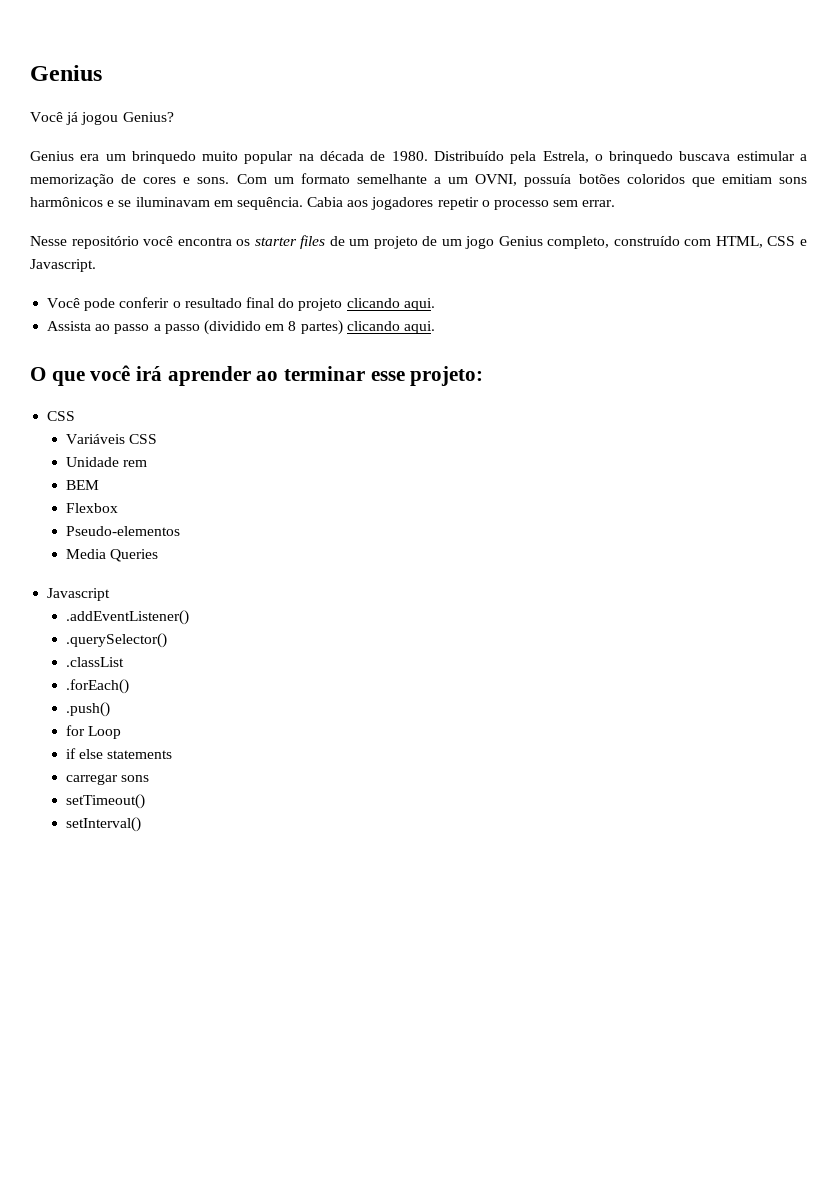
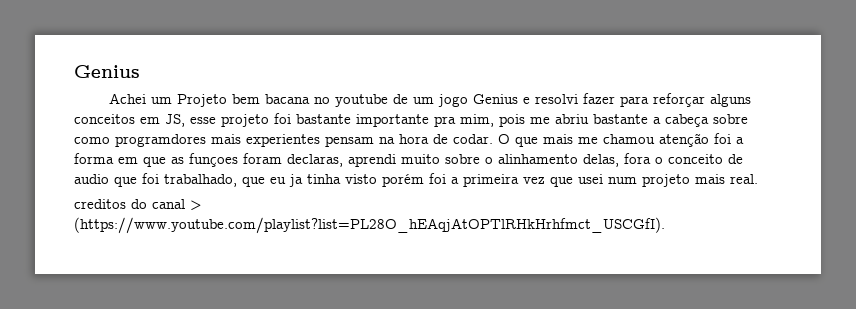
- Você já jogou Genius?
- Genius era um brinquedo muito popular na década de 1980. Distribuído pela Estrela, o brinquedo buscava estimular a memorização de cores e sons. Com um formato semelhante a um OVNI, possuía botões coloridos que emitiam sons harmônicos e se iluminavam em sequência. Cabia aos jogadores repetir o processo sem errar.
- Nesse repositório você encontra os starter files de um projeto de um jogo Genius completo, construído com HTML, CSS e Javascript.
- Você pode conferir o resultado final do projeto clicando aqui.
- Assista ao passo a passo (dividido em 8 partes) clicando aqui.
- O que você irá aprender ao terminar esse projeto:
- CSS
- Variáveis CSS
- Unidade rem
- BEM
- Flexbox
- Pseudo-elementos
- Media Queries
- Javascript
- .addEventListener()
- .querySelector()
- .classList
- .forEach()
- .push()
- for Loop
- if else statements
- carregar sons
- setTimeout()
- setInterval()
+ Achei um Projeto bem bacana no youtube de um jogo Genius e resolvi fazer para reforçar alguns conceitos em JS, esse projeto foi bastante importante pra mim, pois me abriu bastante a cabeça sobre como programdores mais experientes pensam na hora de codar. O que mais me chamou atenção foi a forma em que as funçoes foram declaras, aprendi muito sobre o alinhamento delas, fora o conceito de audio que foi trabalhado, que eu ja tinha visto porém foi a primeira vez que usei num projeto mais real.
+ creditos do canal > (https://www.youtube.com/playlist?list=PL28O_hEAqjAtOPTlRHkHrhfmct_USCGfI).

